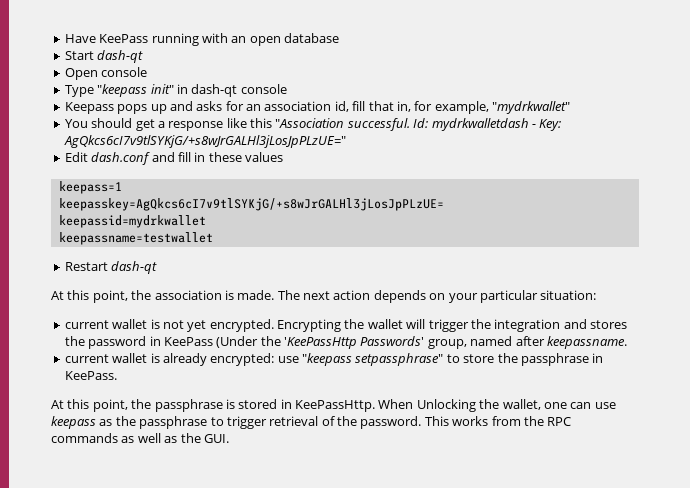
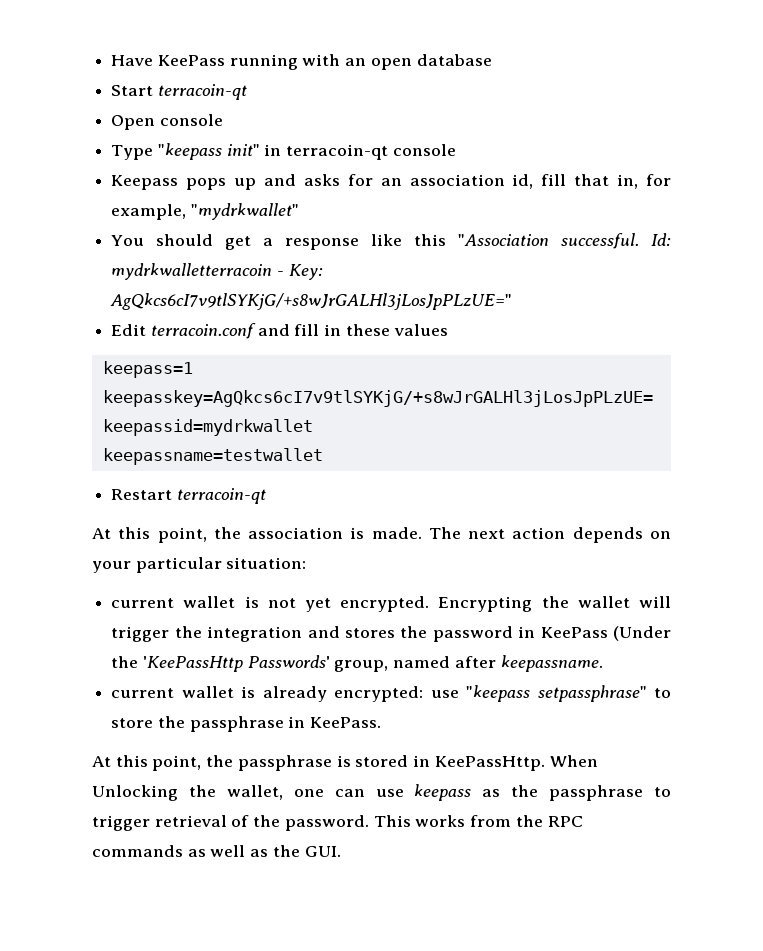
- Start dash-qt
+ Start terracoin-qt
- Type "keepass init" in dash-qt console
+ Type "keepass init" in terracoin-qt console
- Id: mydrkwalletdash - Key: AgQkcs6cI7v9tlSYKjG/+s8wJrGALHl3jLosJpPLzUE="
+ Id: mydrkwalletterracoin - Key: AgQkcs6cI7v9tlSYKjG/+s8wJrGALHl3jLosJpPLzUE="
- Edit dash.conf and fill in these values
+ Edit terracoin.conf and fill in these values
- Restart dash-qt
+ Restart terracoin-qt

